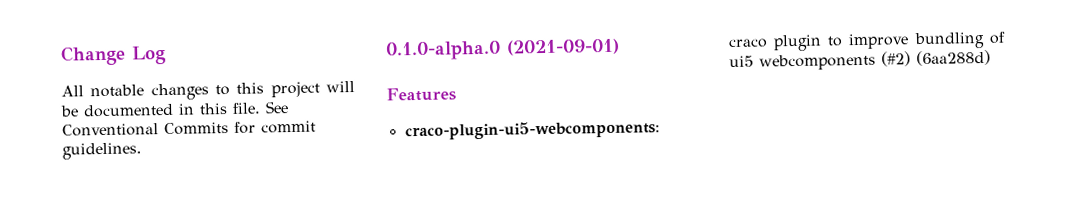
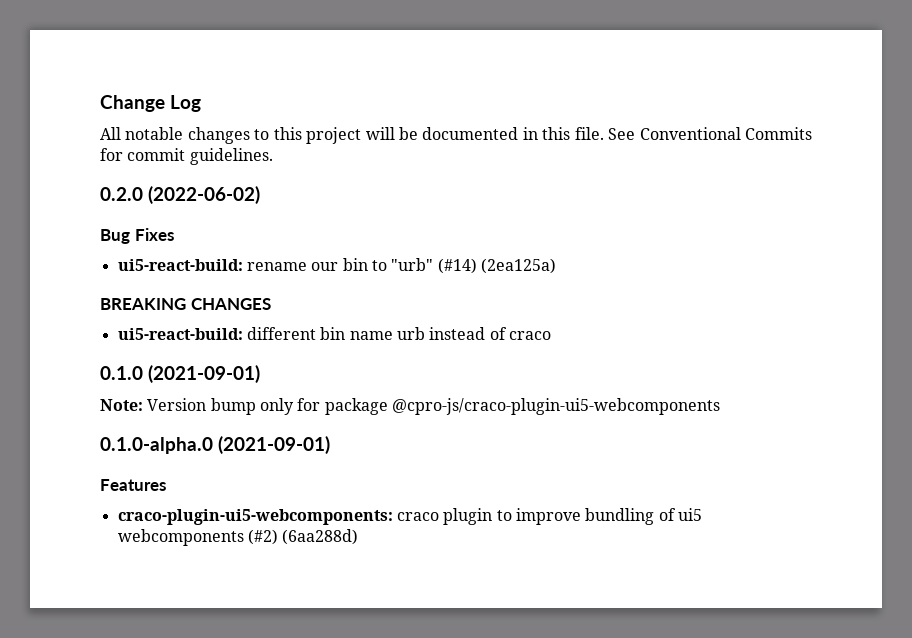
+ 0.2.0 (2022-06-02)
+ Bug Fixes
+ ui5-react-build: rename our bin to "urb" (#14) (2ea125a)
+ BREAKING CHANGES
+ ui5-react-build: different bin name urb instead of craco
+ 0.1.0 (2021-09-01)
+ Note: Version bump only for package @cpro-js/craco-plugin-ui5-webcomponents

